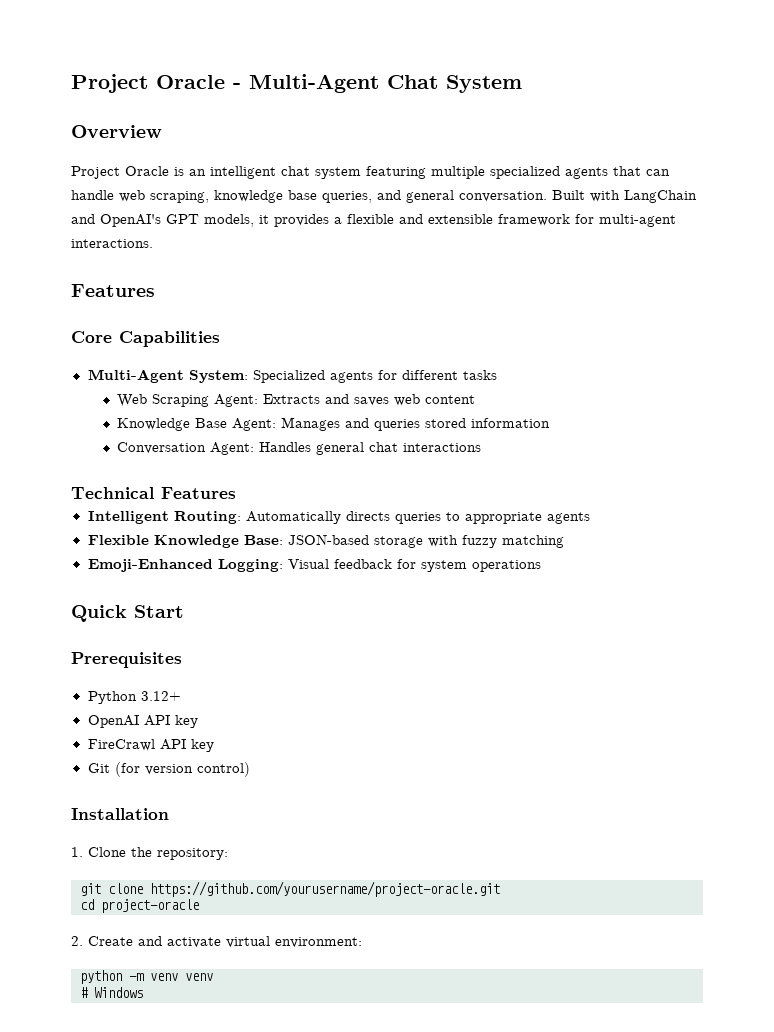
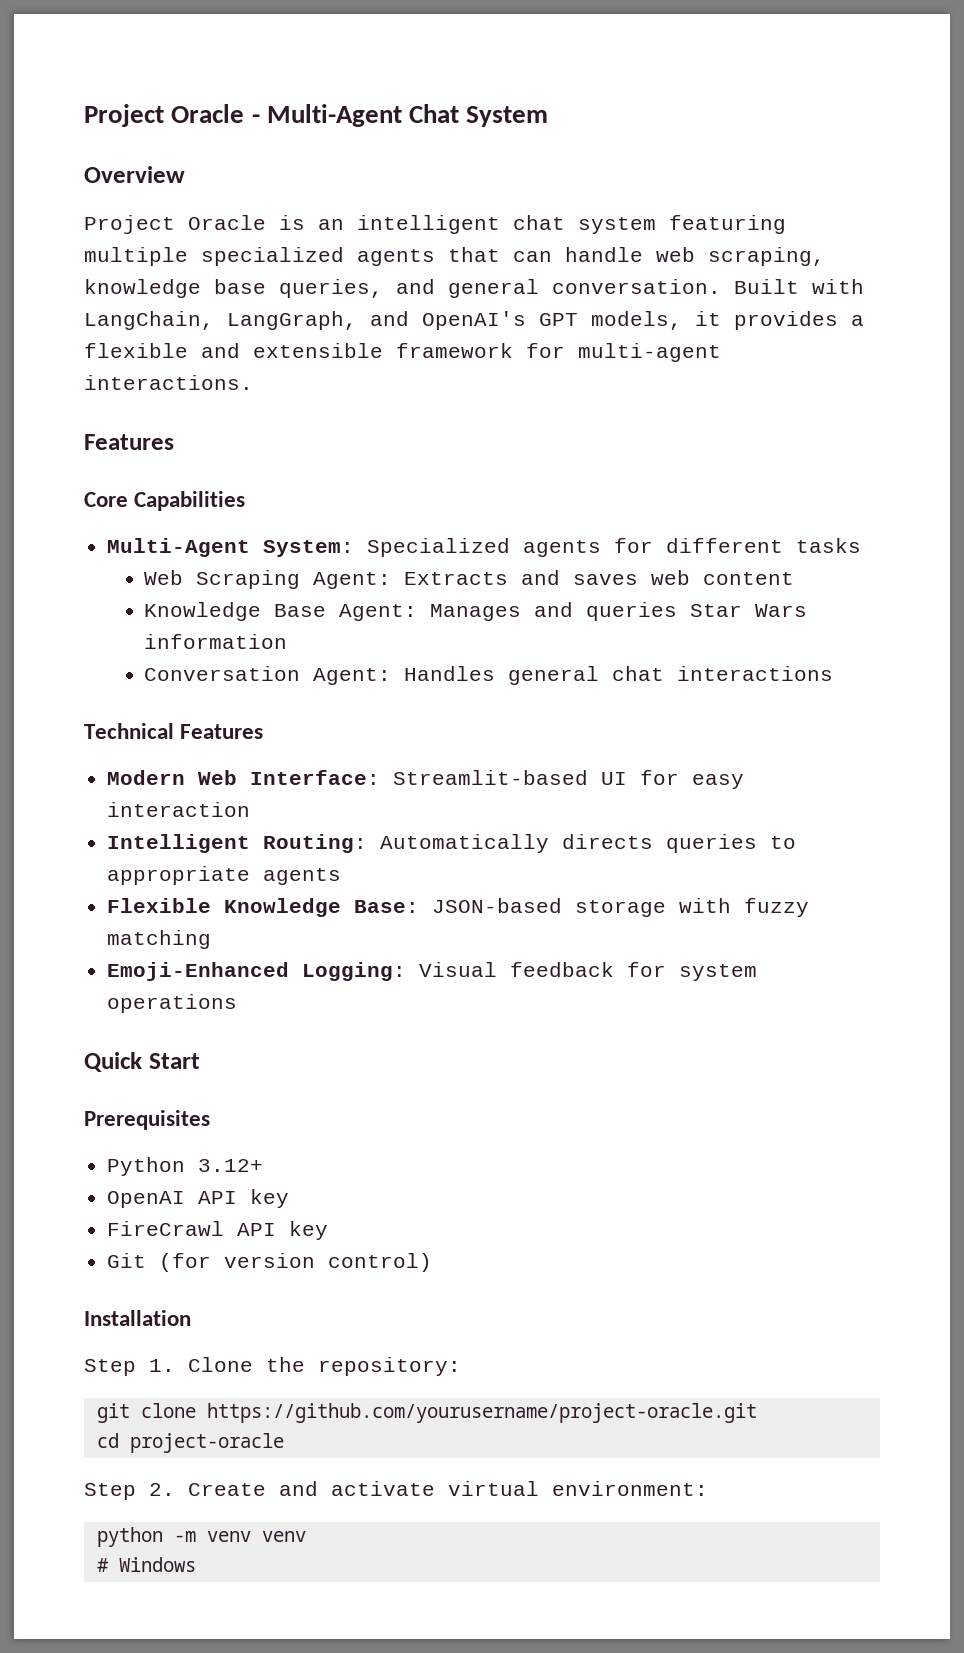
- Built with LangChain and OpenAI's GPT models, it provides a flexible and extensible framework for multi-agent interactions.
+ Built with LangChain, LangGraph, and OpenAI's GPT models, it provides a flexible and extensible framework for multi-agent interactions.
- Knowledge Base Agent: Manages and queries stored information
+ Knowledge Base Agent: Manages and queries Star Wars information
+ Modern Web Interface: Streamlit-based UI for easy interaction
- 1. Clone the repository:
+ Step 1. Clone the repository:
- 2. Create and activate virtual environment:
+ Step 2. Create and activate virtual environment:

